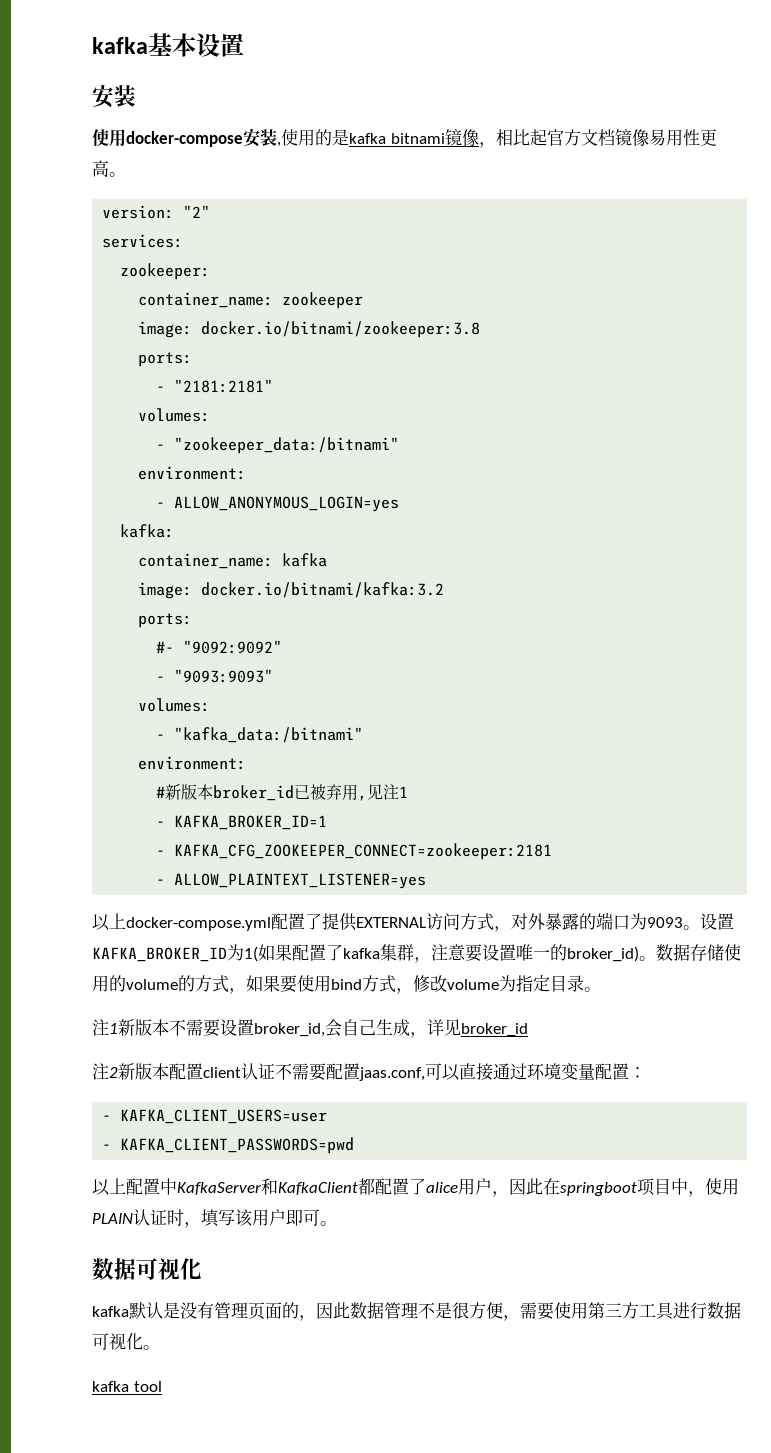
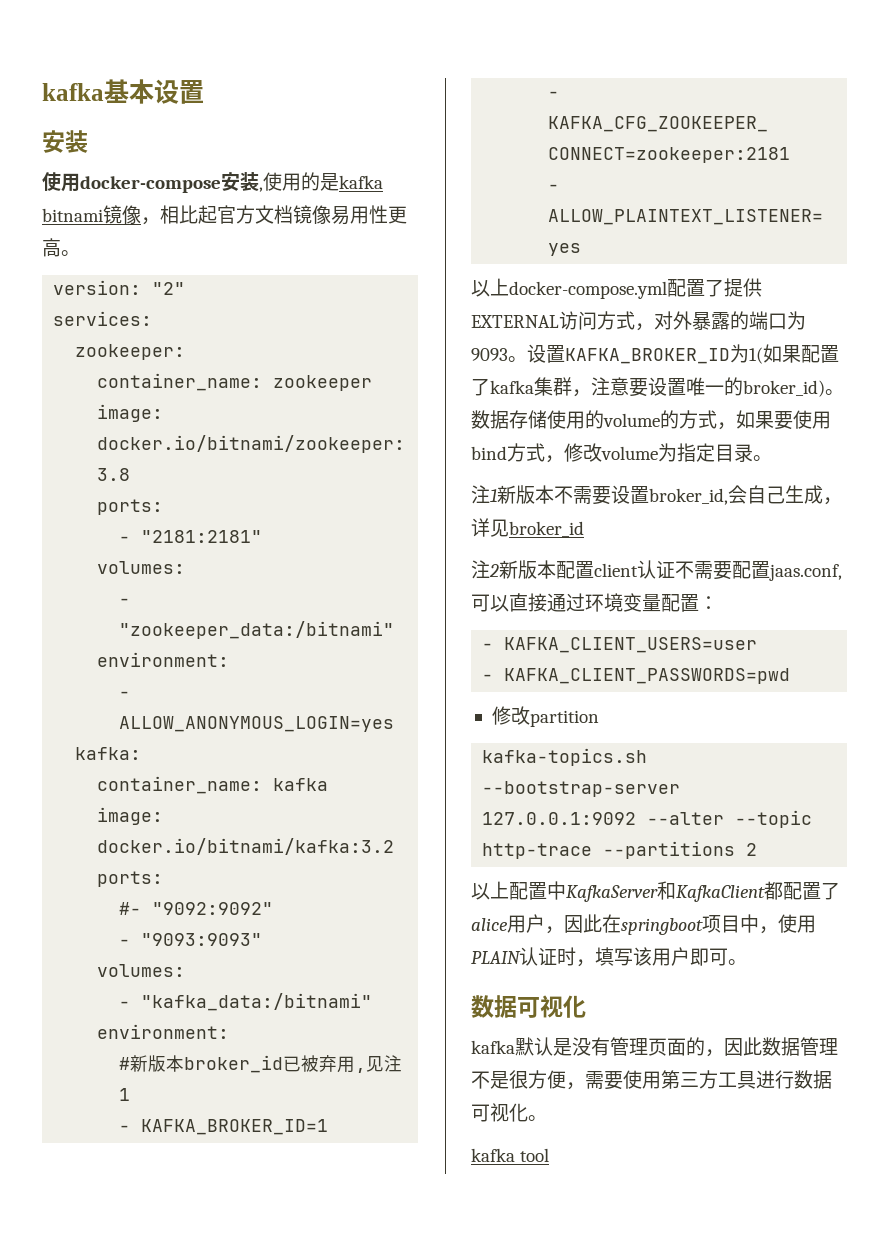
+ 修改partition
+ kafka-topics.sh --bootstrap-server 127.0.0.1:9092 --alter --topic http-trace --partitions 2

